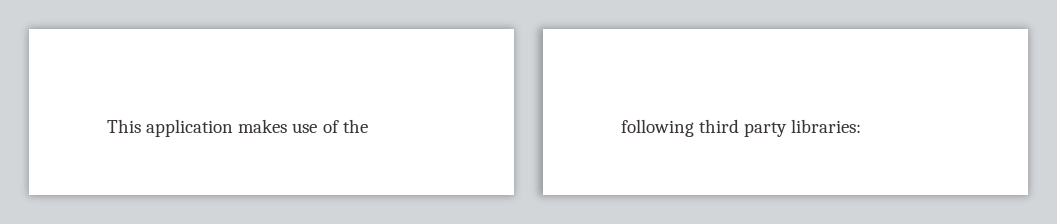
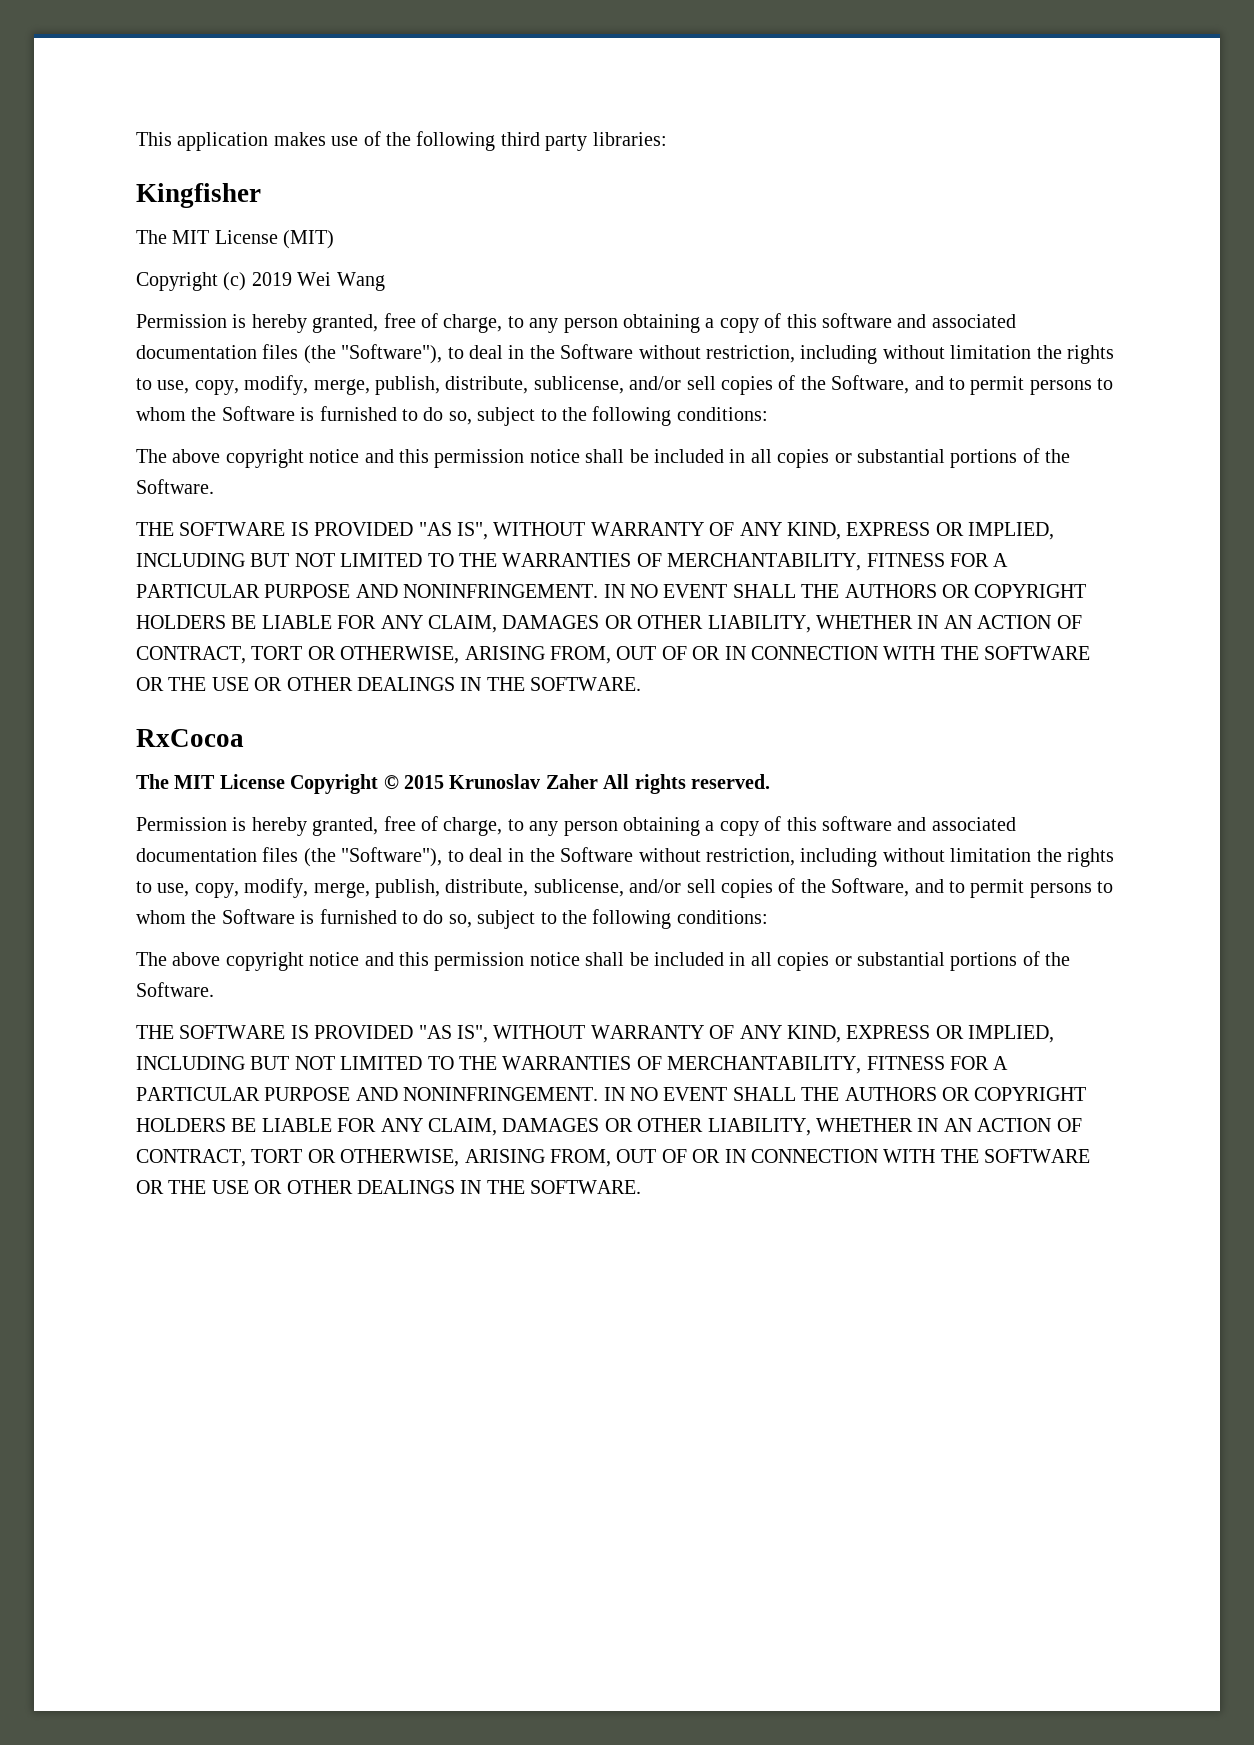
+ Kingfisher
+ The MIT License (MIT)
+ Copyright (c) 2019 Wei Wang
+ Permission is hereby granted, free of charge, to any person obtaining a copy of this software and associated documentation files (the "Software"), to deal in the Software without restriction, including without limitation the rights to use, copy, modify, merge, publish, distribute, sublicense, and/or sell copies of the Software, and to permit persons to whom the Software is furnished to do so, subject to the following conditions:
+ The above copyright notice and this permission notice shall be included in all copies or substantial portions of the Software.
+ THE SOFTWARE IS PROVIDED "AS IS", WITHOUT WARRANTY OF ANY KIND, EXPRESS OR IMPLIED, INCLUDING BUT NOT LIMITED TO THE WARRANTIES OF MERCHANTABILITY, FITNESS FOR A PARTICULAR PURPOSE AND NONINFRINGEMENT. IN NO EVENT SHALL THE AUTHORS OR COPYRIGHT HOLDERS BE LIABLE FOR ANY CLAIM, DAMAGES OR OTHER LIABILITY, WHETHER IN AN ACTION OF CONTRACT, TORT OR OTHERWISE, ARISING FROM, OUT OF OR IN CONNECTION WITH THE SOFTWARE OR THE USE OR OTHER DEALINGS IN THE SOFTWARE.
+ RxCocoa
+ The MIT License Copyright © 2015 Krunoslav Zaher All rights reserved.
+ Permission is hereby granted, free of charge, to any person obtaining a copy of this software and associated documentation files (the "Software"), to deal in the Software without restriction, including without limitation the rights to use, copy, modify, merge, publish, distribute, sublicense, and/or sell copies of the Software, and to permit persons to whom the Software is furnished to do so, subject to the following conditions:
+ The above copyright notice and this permission notice shall be included in all copies or substantial portions of the Software.
+ THE SOFTWARE IS PROVIDED "AS IS", WITHOUT WARRANTY OF ANY KIND, EXPRESS OR IMPLIED, INCLUDING BUT NOT LIMITED TO THE WARRANTIES OF MERCHANTABILITY, FITNESS FOR A PARTICULAR PURPOSE AND NONINFRINGEMENT. IN NO EVENT SHALL THE AUTHORS OR COPYRIGHT HOLDERS BE LIABLE FOR ANY CLAIM, DAMAGES OR OTHER LIABILITY, WHETHER IN AN ACTION OF CONTRACT, TORT OR OTHERWISE, ARISING FROM, OUT OF OR IN CONNECTION WITH THE SOFTWARE OR THE USE OR OTHER DEALINGS IN THE SOFTWARE.

